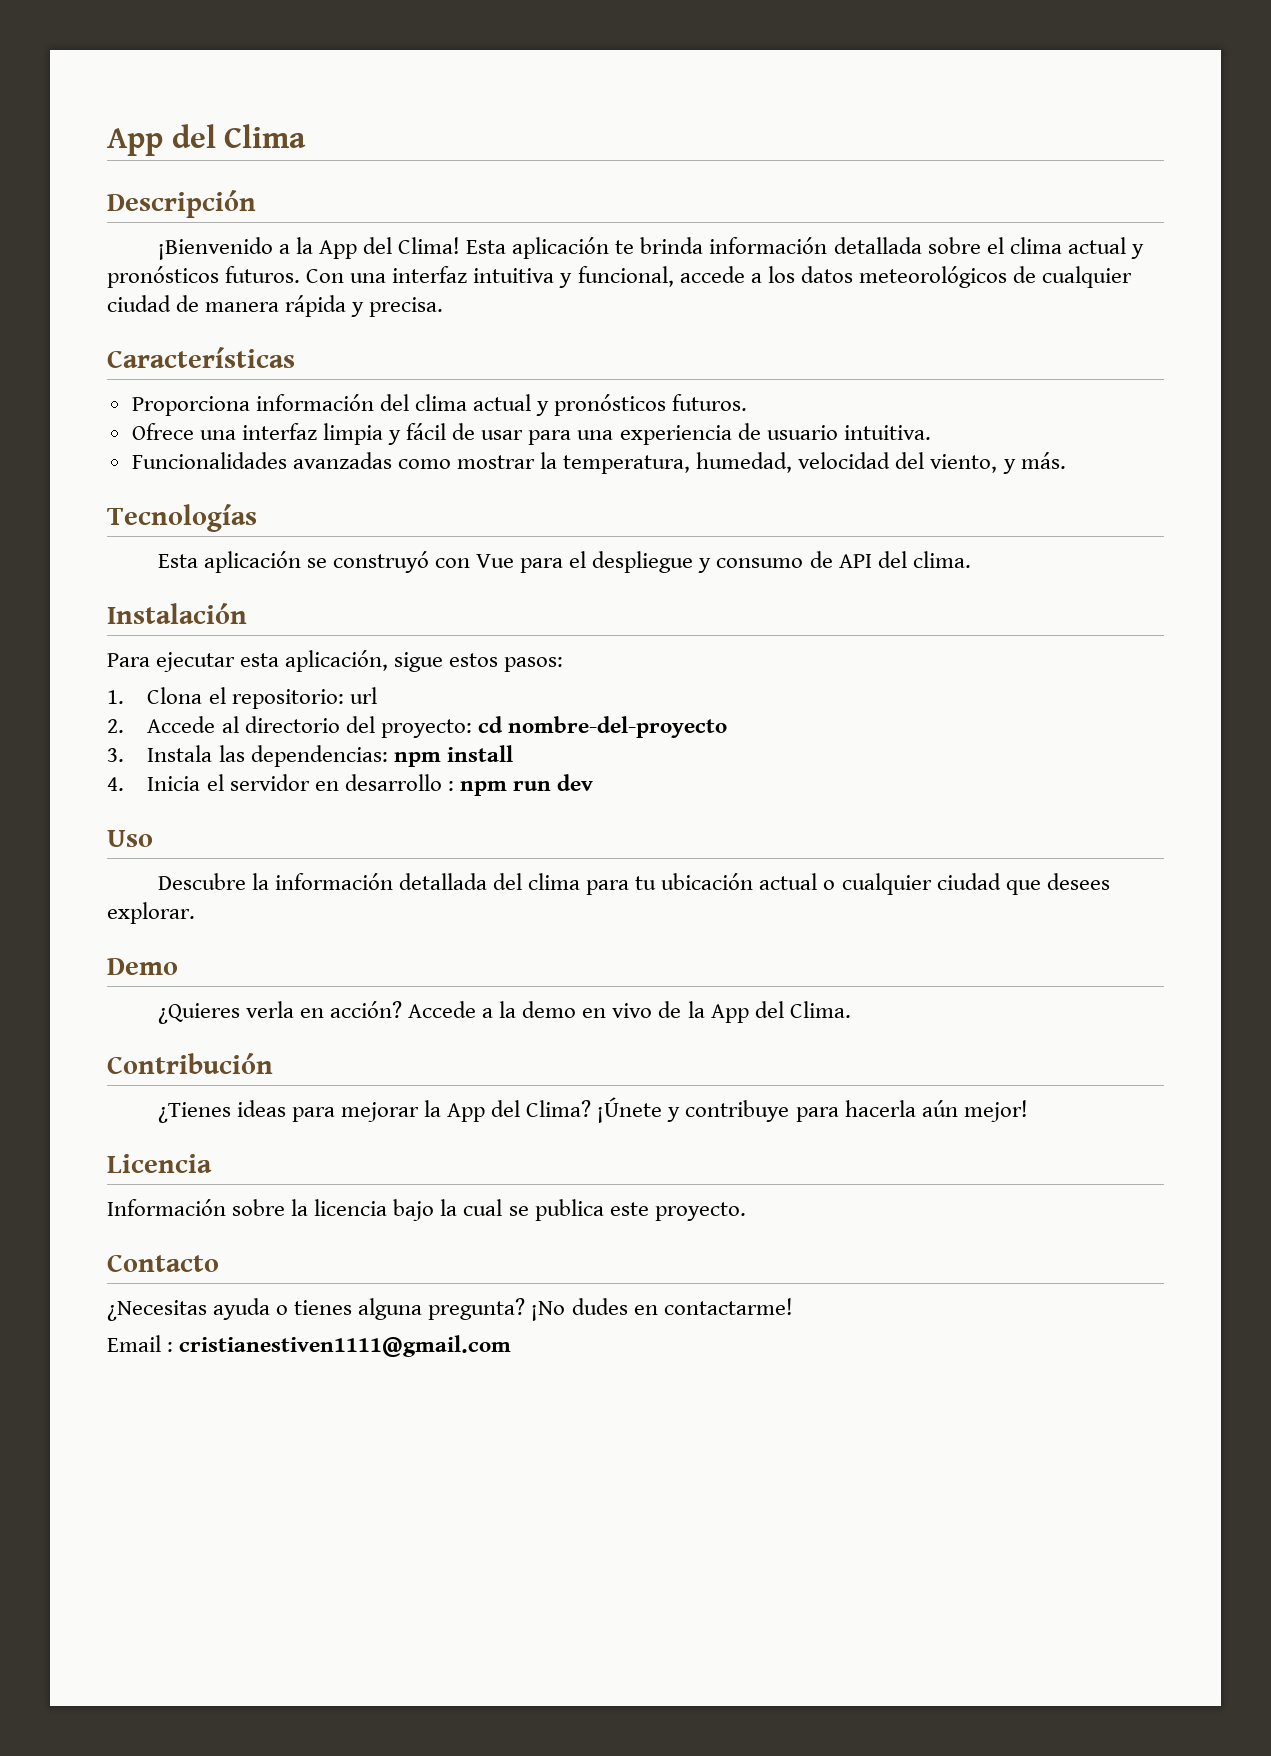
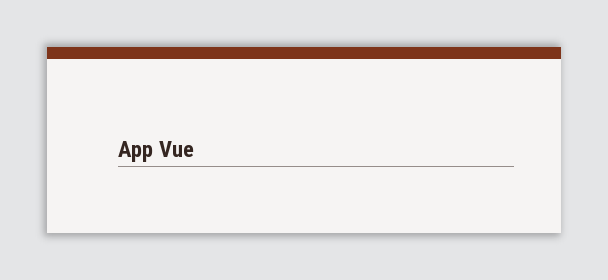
- App del Clima
- Descripción
- ¡Bienvenido a la App del Clima! Esta aplicación te brinda información detallada sobre el clima actual y pronósticos futuros. Con una interfaz intuitiva y funcional, accede a los datos meteorológicos de cualquier ciudad de manera rápida y precisa.
- Características
- Proporciona información del clima actual y pronósticos futuros.
- Ofrece una interfaz limpia y fácil de usar para una experiencia de usuario intuitiva.
- Funcionalidades avanzadas como mostrar la temperatura, humedad, velocidad del viento, y más.
- Tecnologías
- Esta aplicación se construyó con Vue para el despliegue y consumo de API del clima.
- Instalación
- Para ejecutar esta aplicación, sigue estos pasos:
- 1. Clona el repositorio: url
- 2. Accede al directorio del proyecto: cd nombre-del-proyecto
- 3. Instala las dependencias: npm install
- 4. Inicia el servidor en desarrollo : npm run dev
- Uso
- Descubre la información detallada del clima para tu ubicación actual o cualquier ciudad que desees explorar.
- Demo
- ¿Quieres verla en acción? Accede a la demo en vivo de la App del Clima.
- Contribución
- ¿Tienes ideas para mejorar la App del Clima? ¡Únete y contribuye para hacerla aún mejor!
- Licencia
- Información sobre la licencia bajo la cual se publica este proyecto.
- Contacto
- ¿Necesitas ayuda o tienes alguna pregunta? ¡No dudes en contactarme!
- Email : cristianestiven1111@gmail.com
+ App Vue

